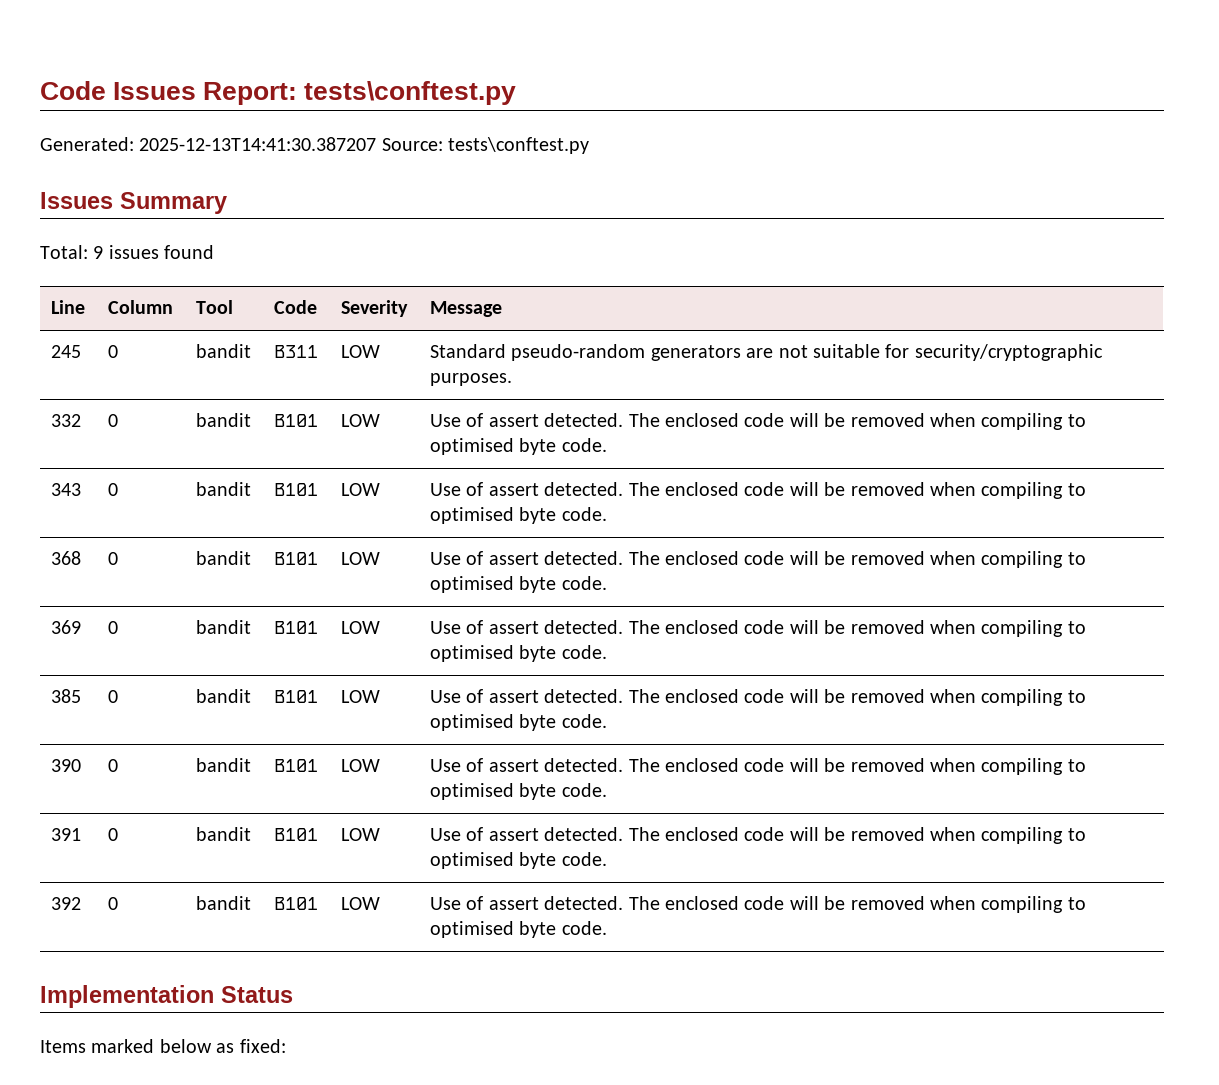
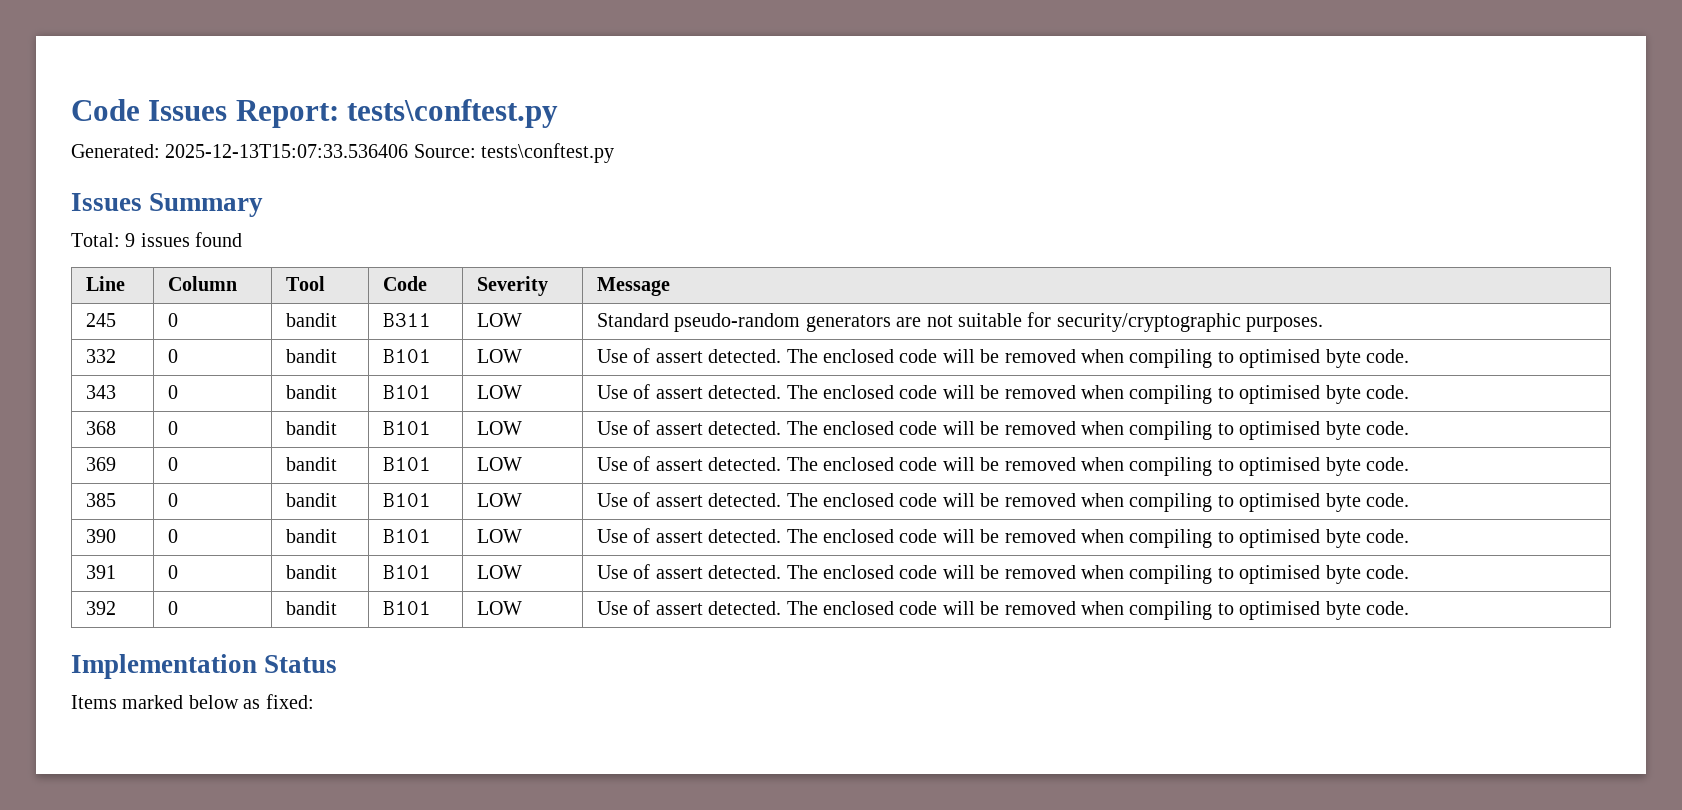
- Generated: 2025-12-13T14:41:30.387207 Source: tests\conftest.py
+ Generated: 2025-12-13T15:07:33.536406 Source: tests\conftest.py

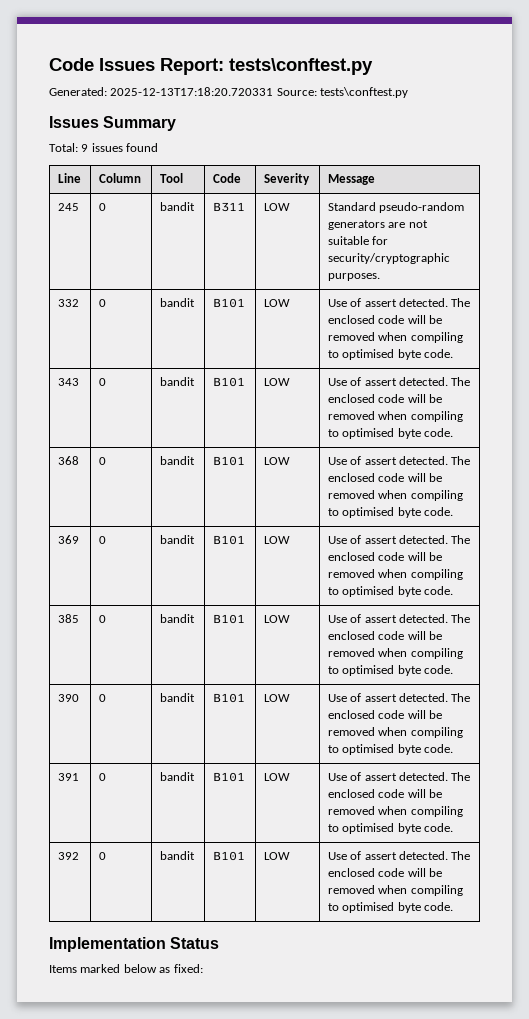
- Generated: 2025-12-13T15:07:33.536406 Source: tests\conftest.py
+ Generated: 2025-12-13T17:18:20.720331 Source: tests\conftest.py

